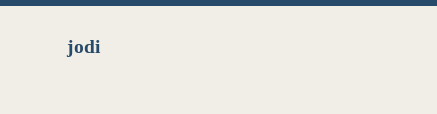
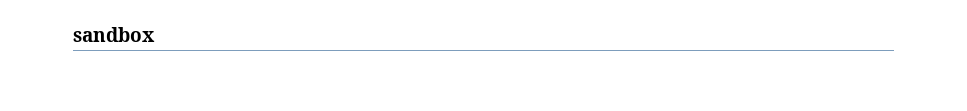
- jodi
+ sandbox

